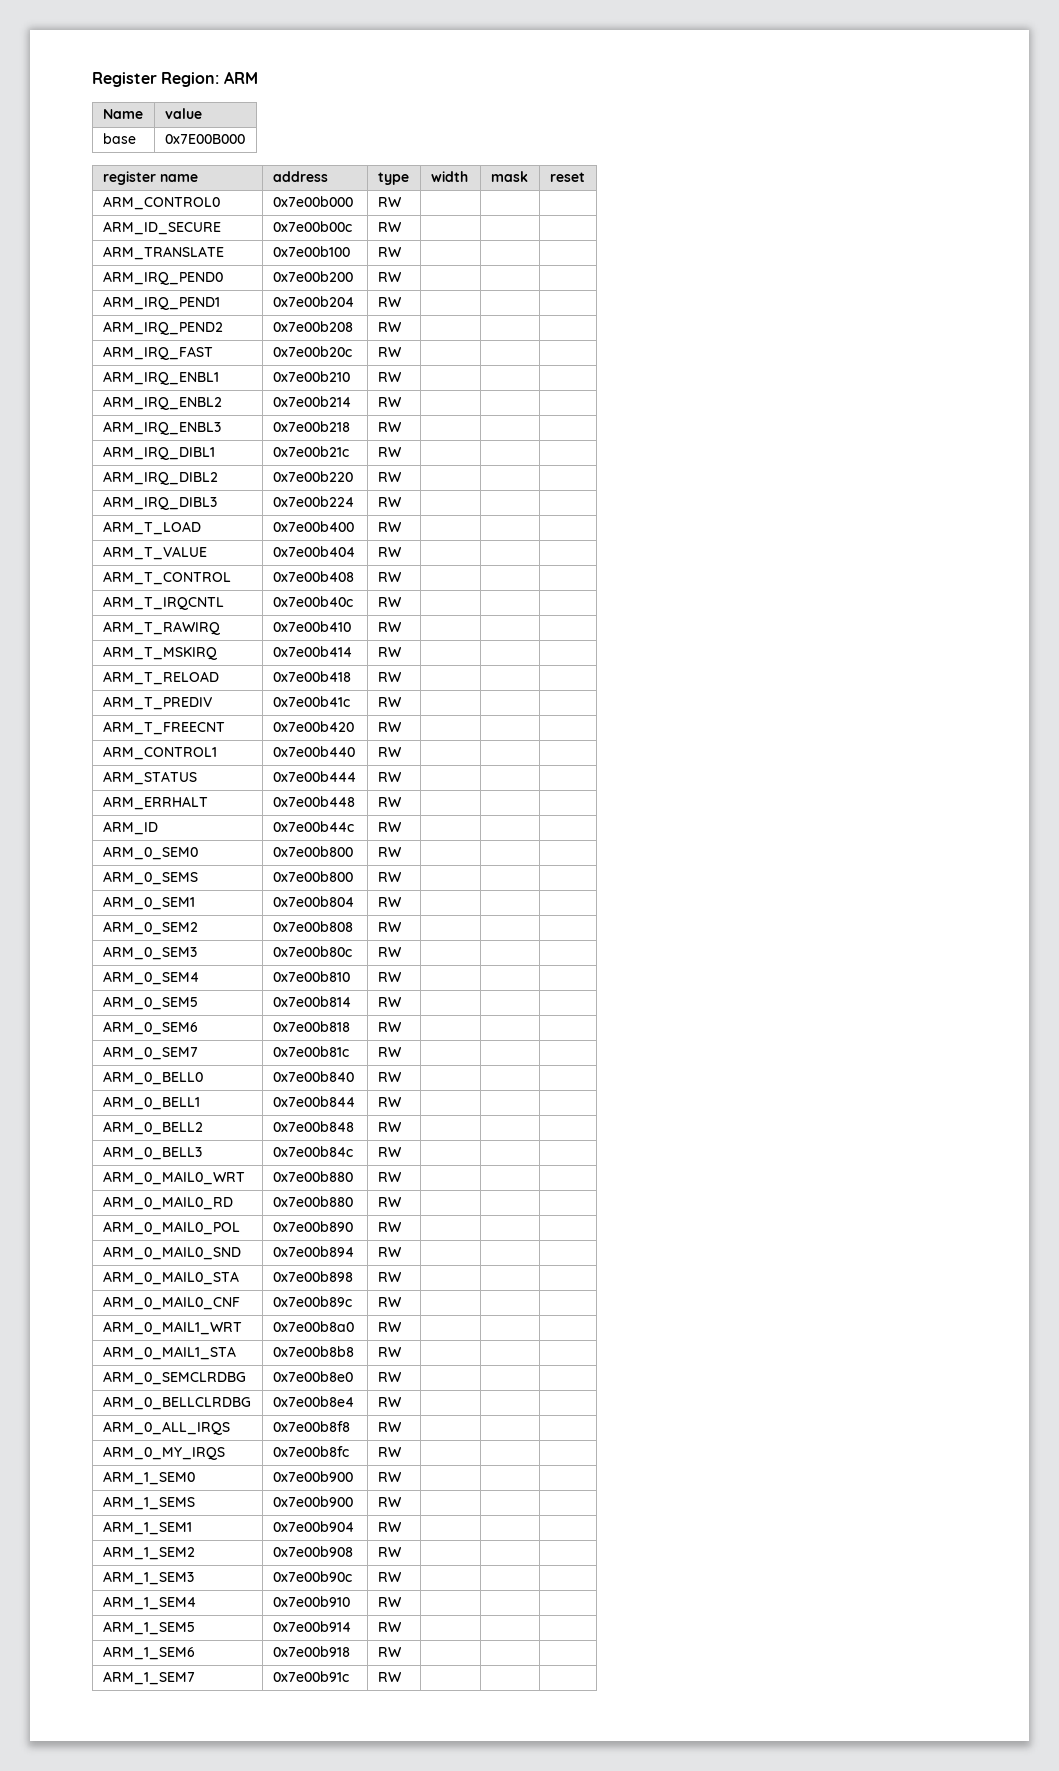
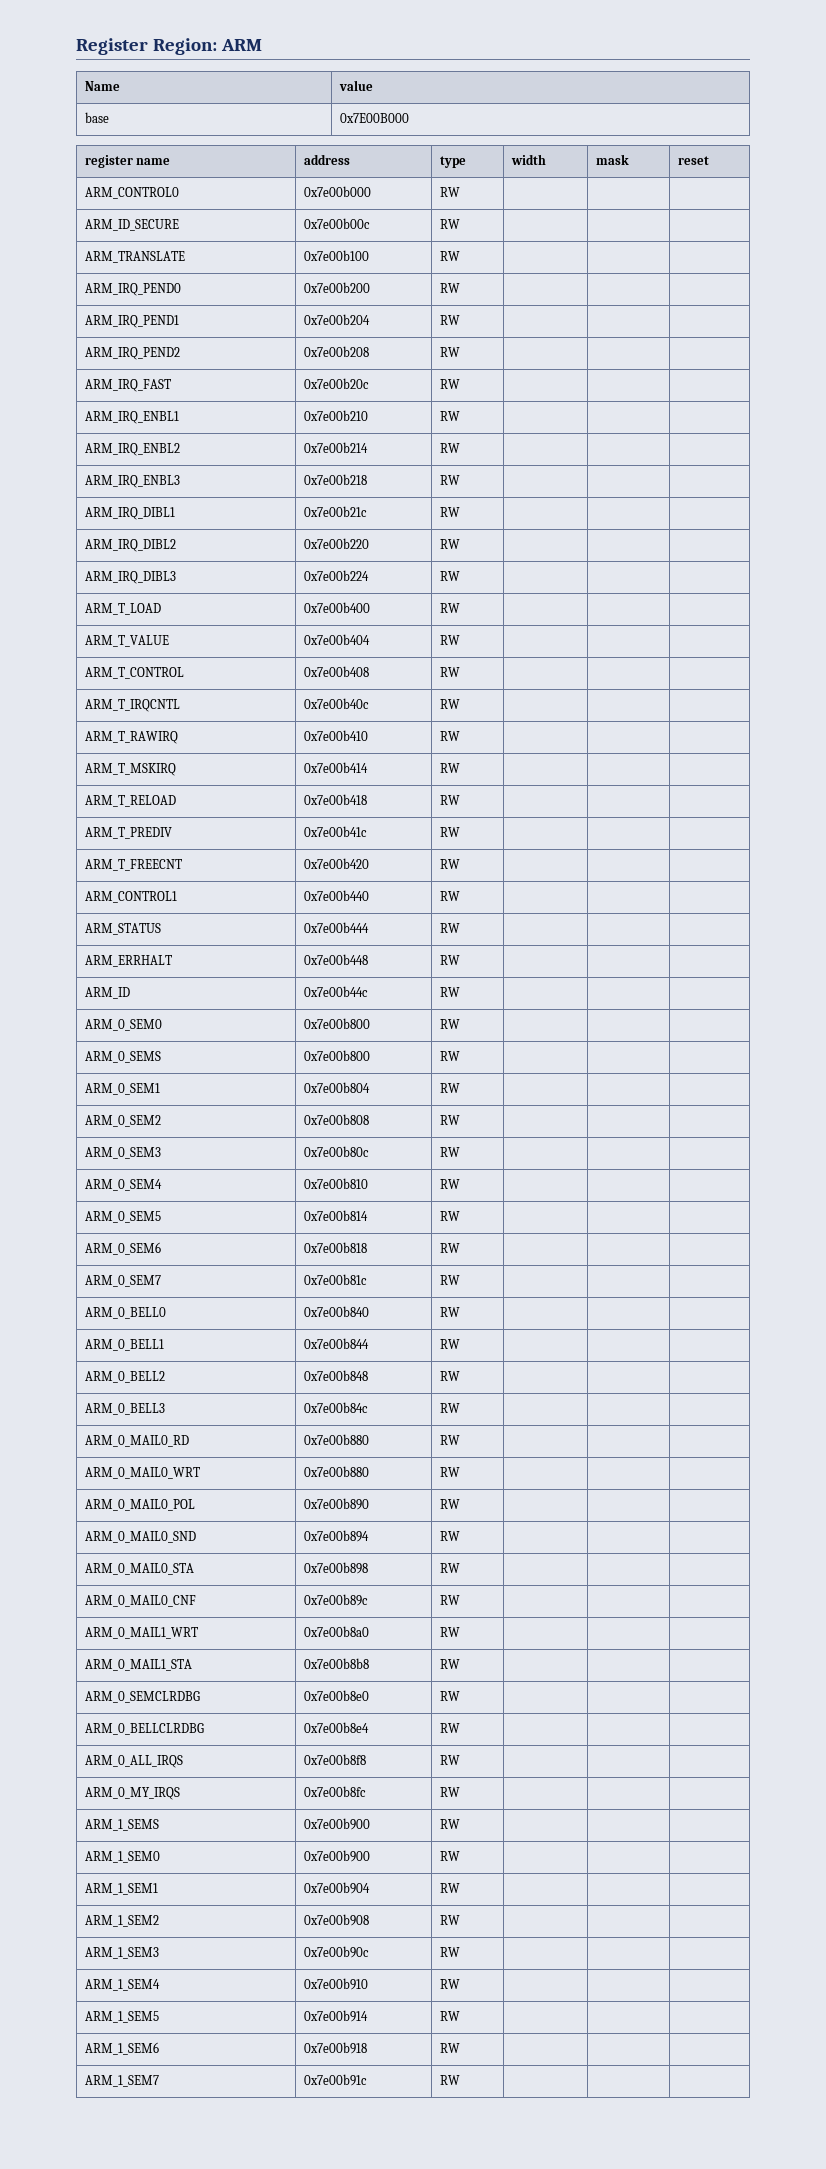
+ ARM_0_MAIL0_RD | 0x7e00b880 | RW | | |
  ARM_0_MAIL0_WRT | 0x7e00b880 | RW | | |
- ARM_0_MAIL0_RD | 0x7e00b880 | RW | | |
+ ARM_1_SEMS | 0x7e00b900 | RW | | |
  ARM_1_SEM0 | 0x7e00b900 | RW | | |
- ARM_1_SEMS | 0x7e00b900 | RW | | |

